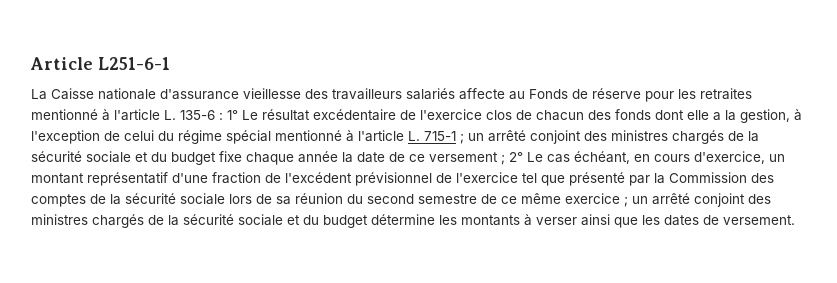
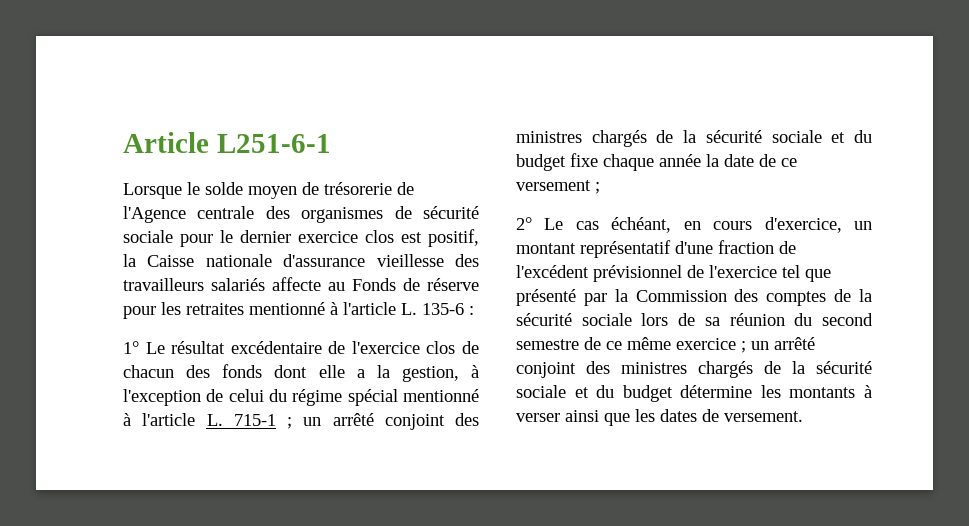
- La Caisse nationale d'assurance vieillesse des travailleurs salariés affecte au Fonds de réserve pour les retraites mentionné à l'article L. 135-6 : 1° Le résultat excédentaire de l'exercice clos de chacun des fonds dont elle a la gestion, à l'exception de celui du régime spécial mentionné à l'article L. 715-1 ;
+ Lorsque le solde moyen de trésorerie de l'Agence centrale des organismes de sécurité sociale pour le dernier exercice clos est positif, la Caisse nationale d'assurance vieillesse des travailleurs salariés affecte au Fonds de réserve pour les retraites mentionné à l'article L. 135-6 :
+ 1° Le résultat excédentaire de l'exercice clos de chacun des fonds dont elle a la gestion, à l'exception de celui du régime spécial mentionné à l'article L. 715-1 ;
- un arrêté conjoint des ministres chargés de la sécurité sociale et du budget fixe chaque année la date de ce versement ; 2° Le cas échéant, en cours d'exercice, un montant représentatif d'une fraction de l'excédent prévisionnel de l'exercice tel que présenté par la Commission des comptes de la sécurité sociale lors de sa réunion du second semestre de ce même exercice ;
+ un arrêté conjoint des ministres chargés de la sécurité sociale et du budget fixe chaque année la date de ce versement ;
+ 2° Le cas échéant, en cours d'exercice, un montant représentatif d'une fraction de l'excédent prévisionnel de l'exercice tel que présenté par la Commission des comptes de la sécurité sociale lors de sa réunion du second semestre de ce même exercice ;

